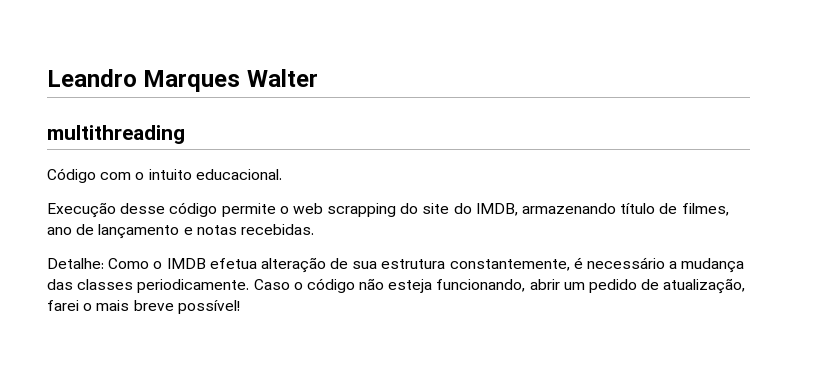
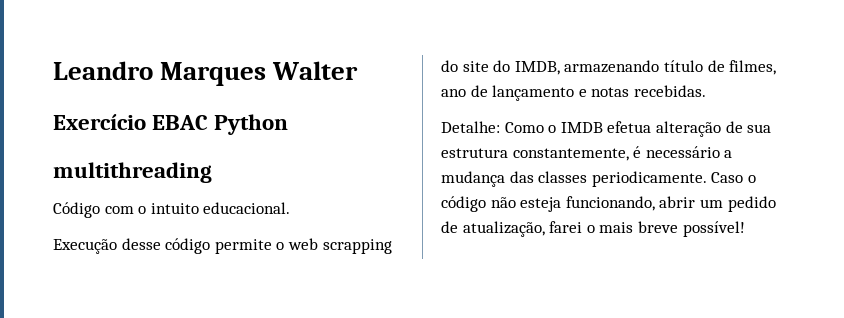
+ Exercício EBAC Python

